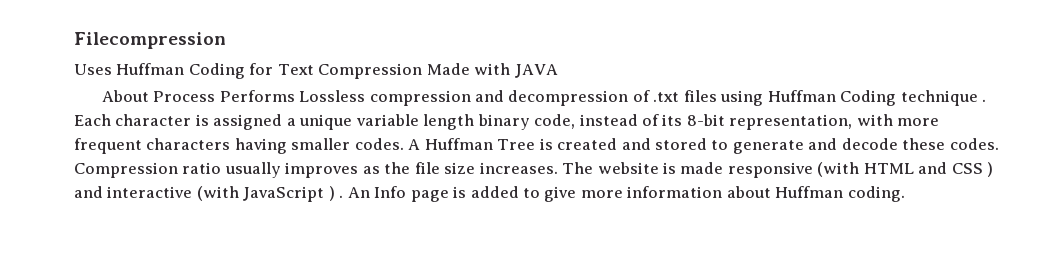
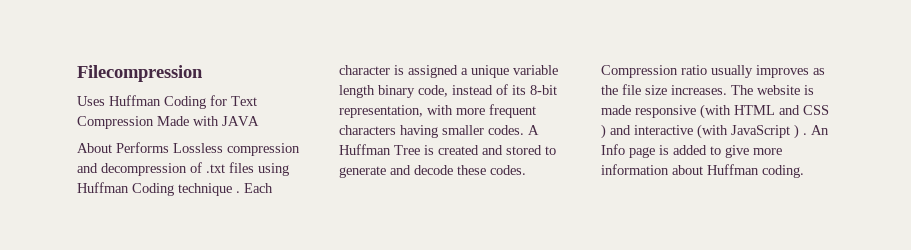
- About Process Performs Lossless compression and decompression of .txt files using Huffman Coding technique .
+ About Performs Lossless compression and decompression of .txt files using Huffman Coding technique .

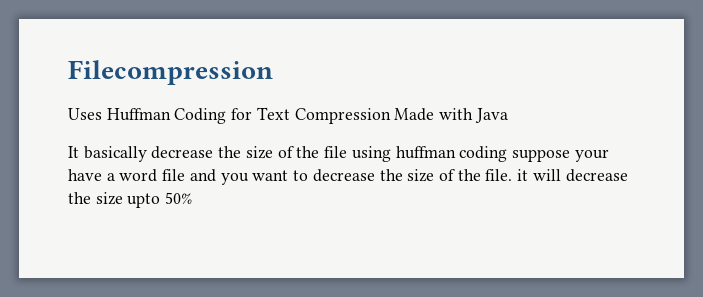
- Uses Huffman Coding for Text Compression Made with JAVA
- About Performs Lossless compression and decompression of .txt files using Huffman Coding technique . Each character is assigned a unique variable length binary code, instead of its 8-bit representation, with more frequent characters having smaller codes. A Huffman Tree is created and stored to generate and decode these codes. Compression ratio usually improves as the file size increases. The website is made responsive (with HTML and CSS ) and interactive (with JavaScript ) . An Info page is added to give more information about Huffman coding.
+ Uses Huffman Coding for Text Compression Made with Java
+ It basically decrease the size of the file using huffman coding suppose your have a word file and you want to decrease the size of the file. it will decrease the size upto 50%

